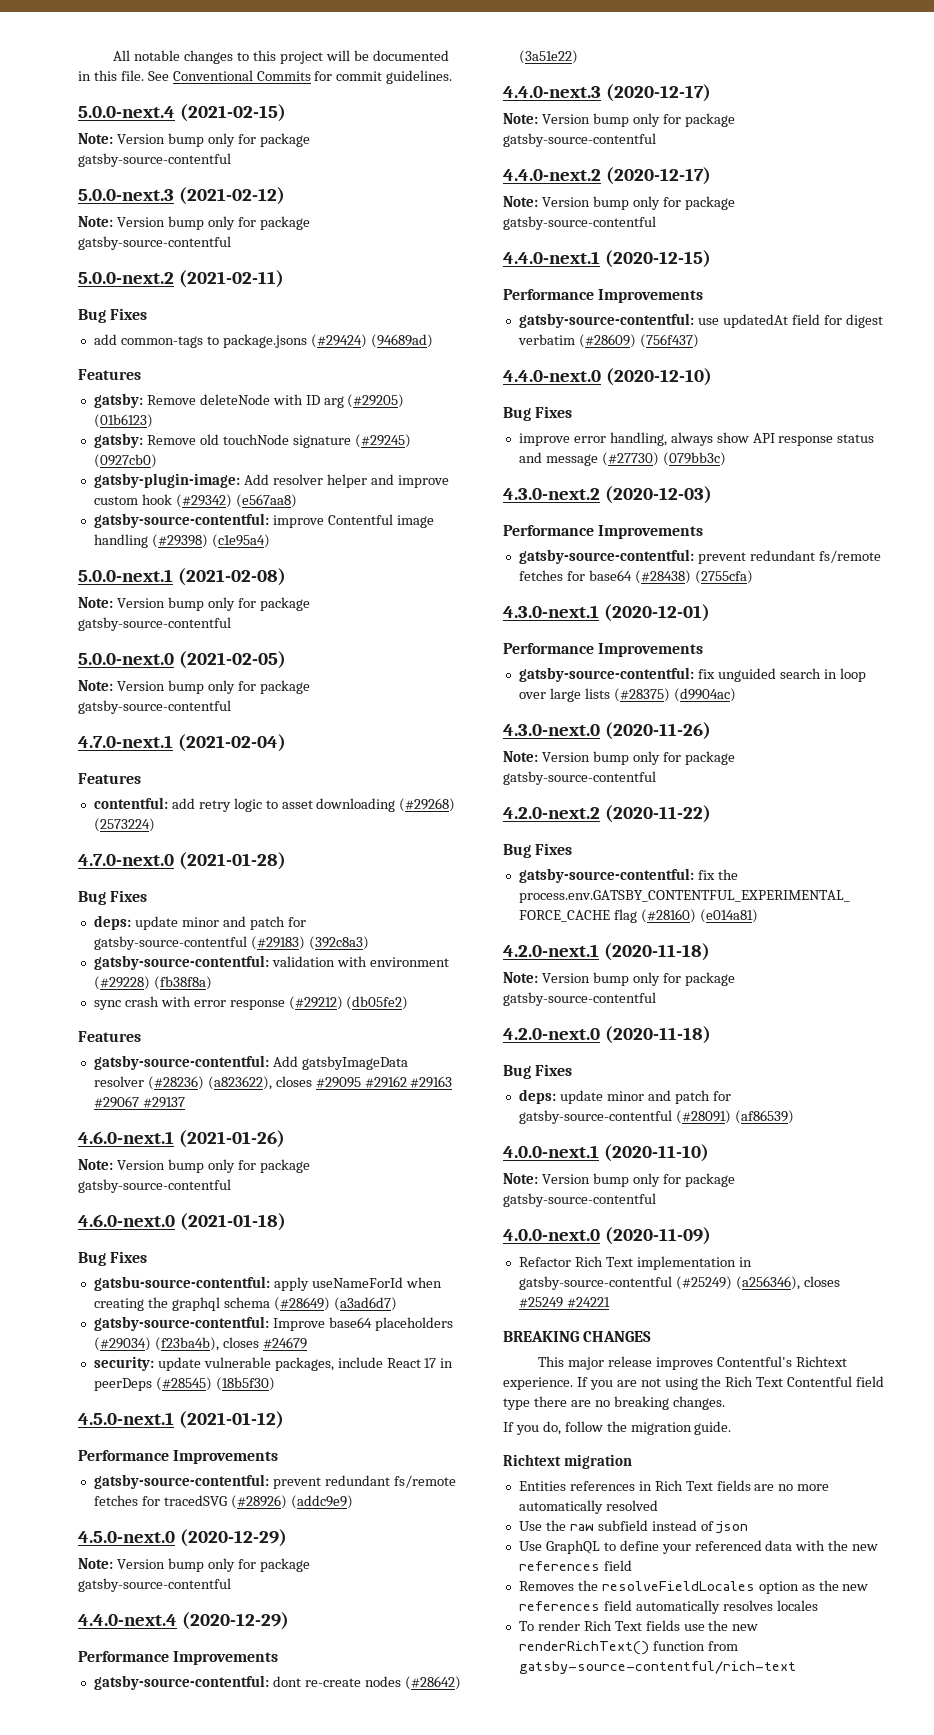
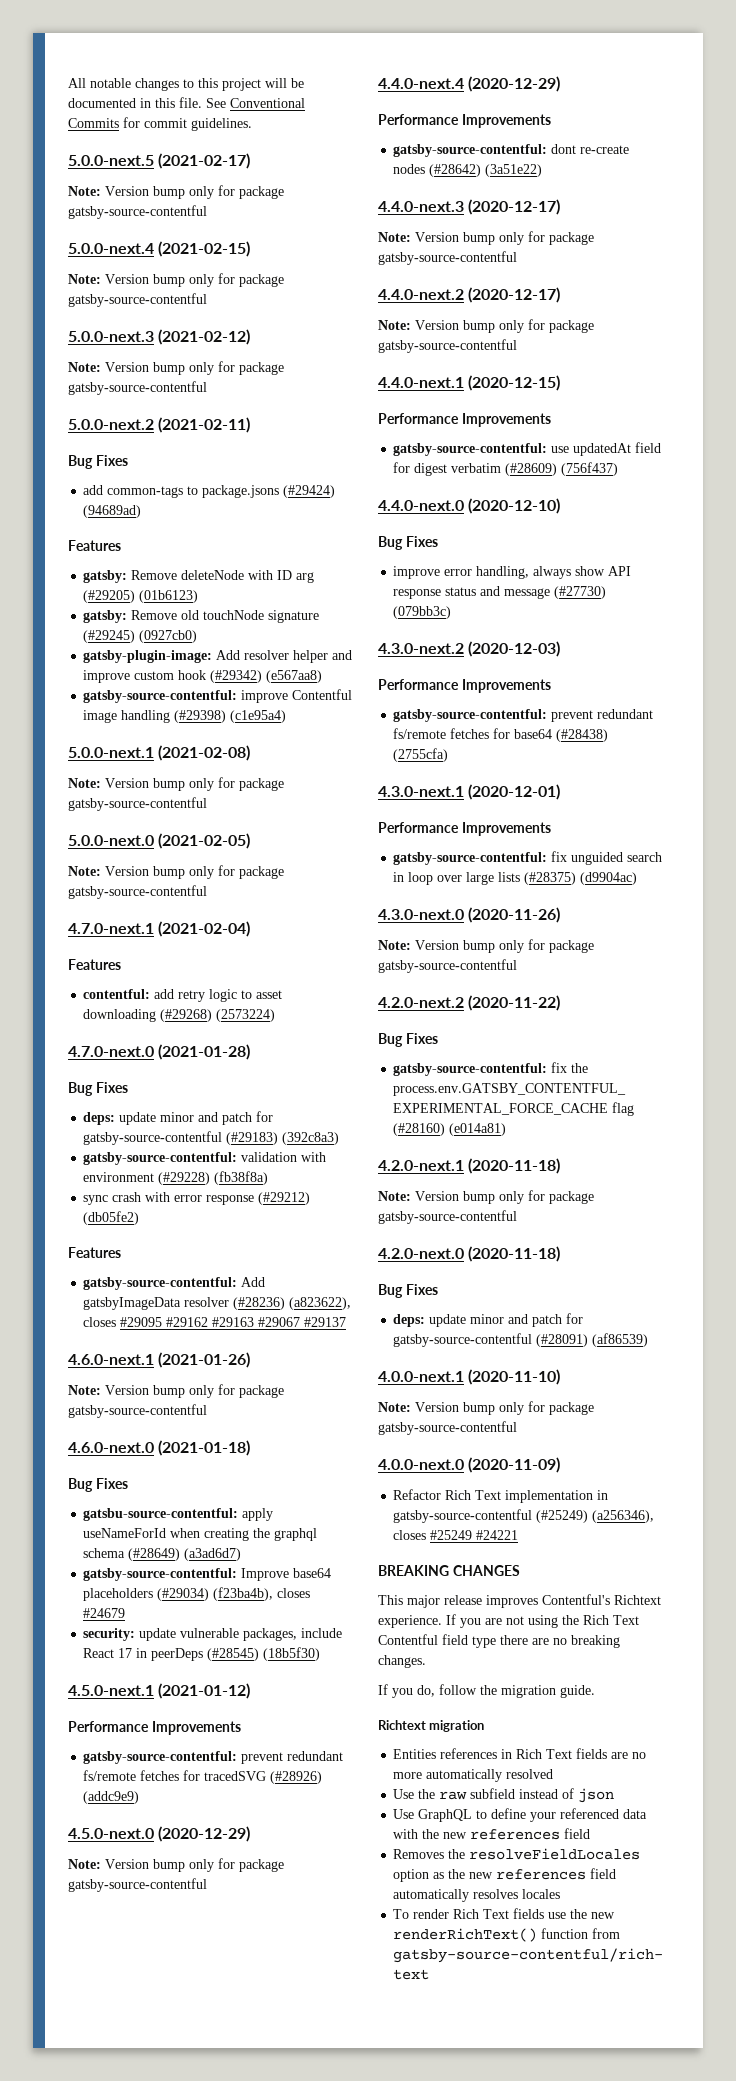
+ 5.0.0-next.5 (2021-02-17)
+ Note: Version bump only for package gatsby-source-contentful

